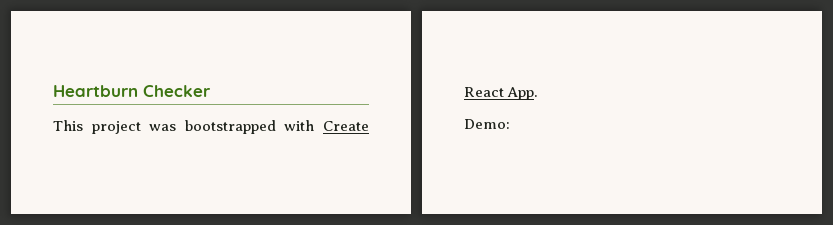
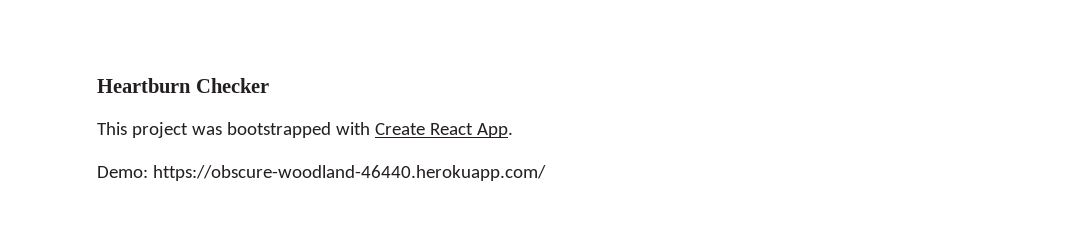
- Demo:
+ Demo: https://obscure-woodland-46440.herokuapp.com/

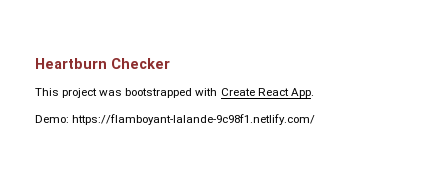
- Demo: https://obscure-woodland-46440.herokuapp.com/
+ Demo: https://flamboyant-lalande-9c98f1.netlify.com/

